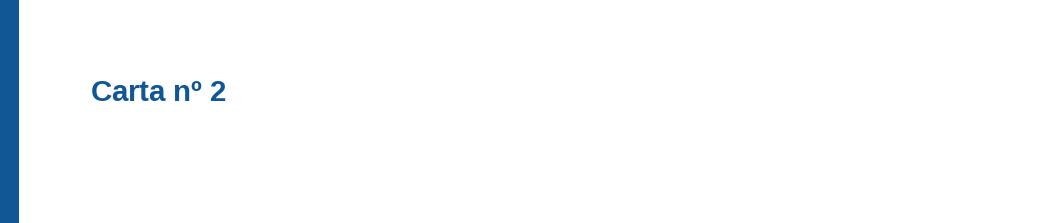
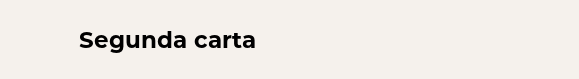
- Carta nº 2
+ Segunda carta

